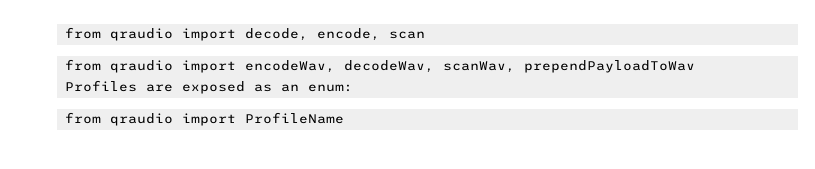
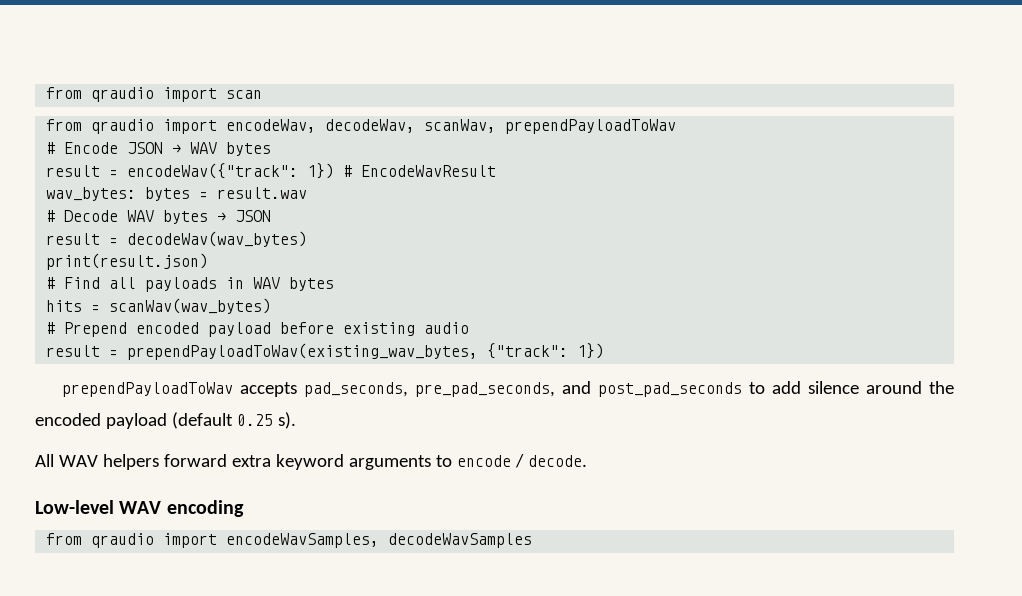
- from qraudio import decode, encode, scan
+ from qraudio import scan
- Profiles are exposed as an enum:
- from qraudio import ProfileName
+ # Encode JSON → WAV bytes
+ result = encodeWav({"track": 1}) # EncodeWavResult
+ wav_bytes: bytes = result.wav
+ # Decode WAV bytes → JSON
+ result = decodeWav(wav_bytes)
+ print(result.json)
+ # Find all payloads in WAV bytes
+ hits = scanWav(wav_bytes)
+ # Prepend encoded payload before existing audio
+ result = prependPayloadToWav(existing_wav_bytes, {"track": 1})
+ prependPayloadToWav accepts pad_seconds, pre_pad_seconds, and post_pad_seconds to add silence around the encoded payload (default 0.25 s).
+ All WAV helpers forward extra keyword arguments to encode / decode.
+ Low-level WAV encoding
+ from qraudio import encodeWavSamples, decodeWavSamples

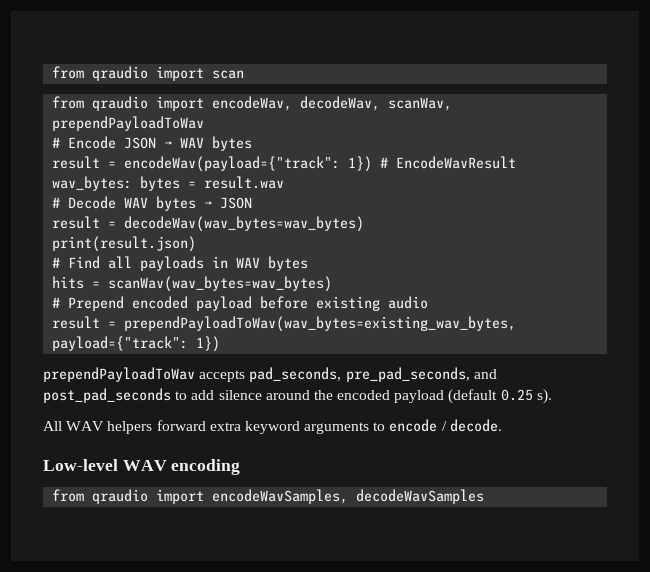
- result = encodeWav({"track": 1}) # EncodeWavResult
+ result = encodeWav(payload={"track": 1}) # EncodeWavResult
- result = decodeWav(wav_bytes)
+ result = decodeWav(wav_bytes=wav_bytes)
- hits = scanWav(wav_bytes)
+ hits = scanWav(wav_bytes=wav_bytes)
- result = prependPayloadToWav(existing_wav_bytes, {"track": 1})
+ result = prependPayloadToWav(wav_bytes=existing_wav_bytes, payload={"track": 1})

